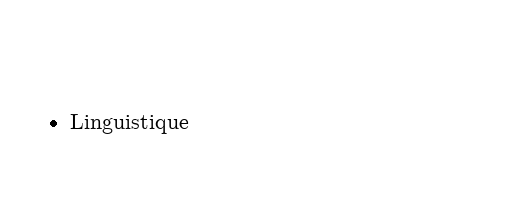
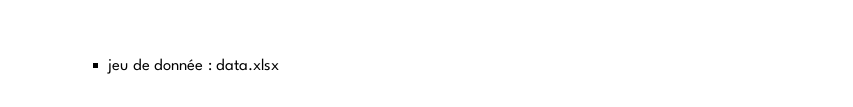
- Linguistique
+ jeu de donnée : data.xlsx

